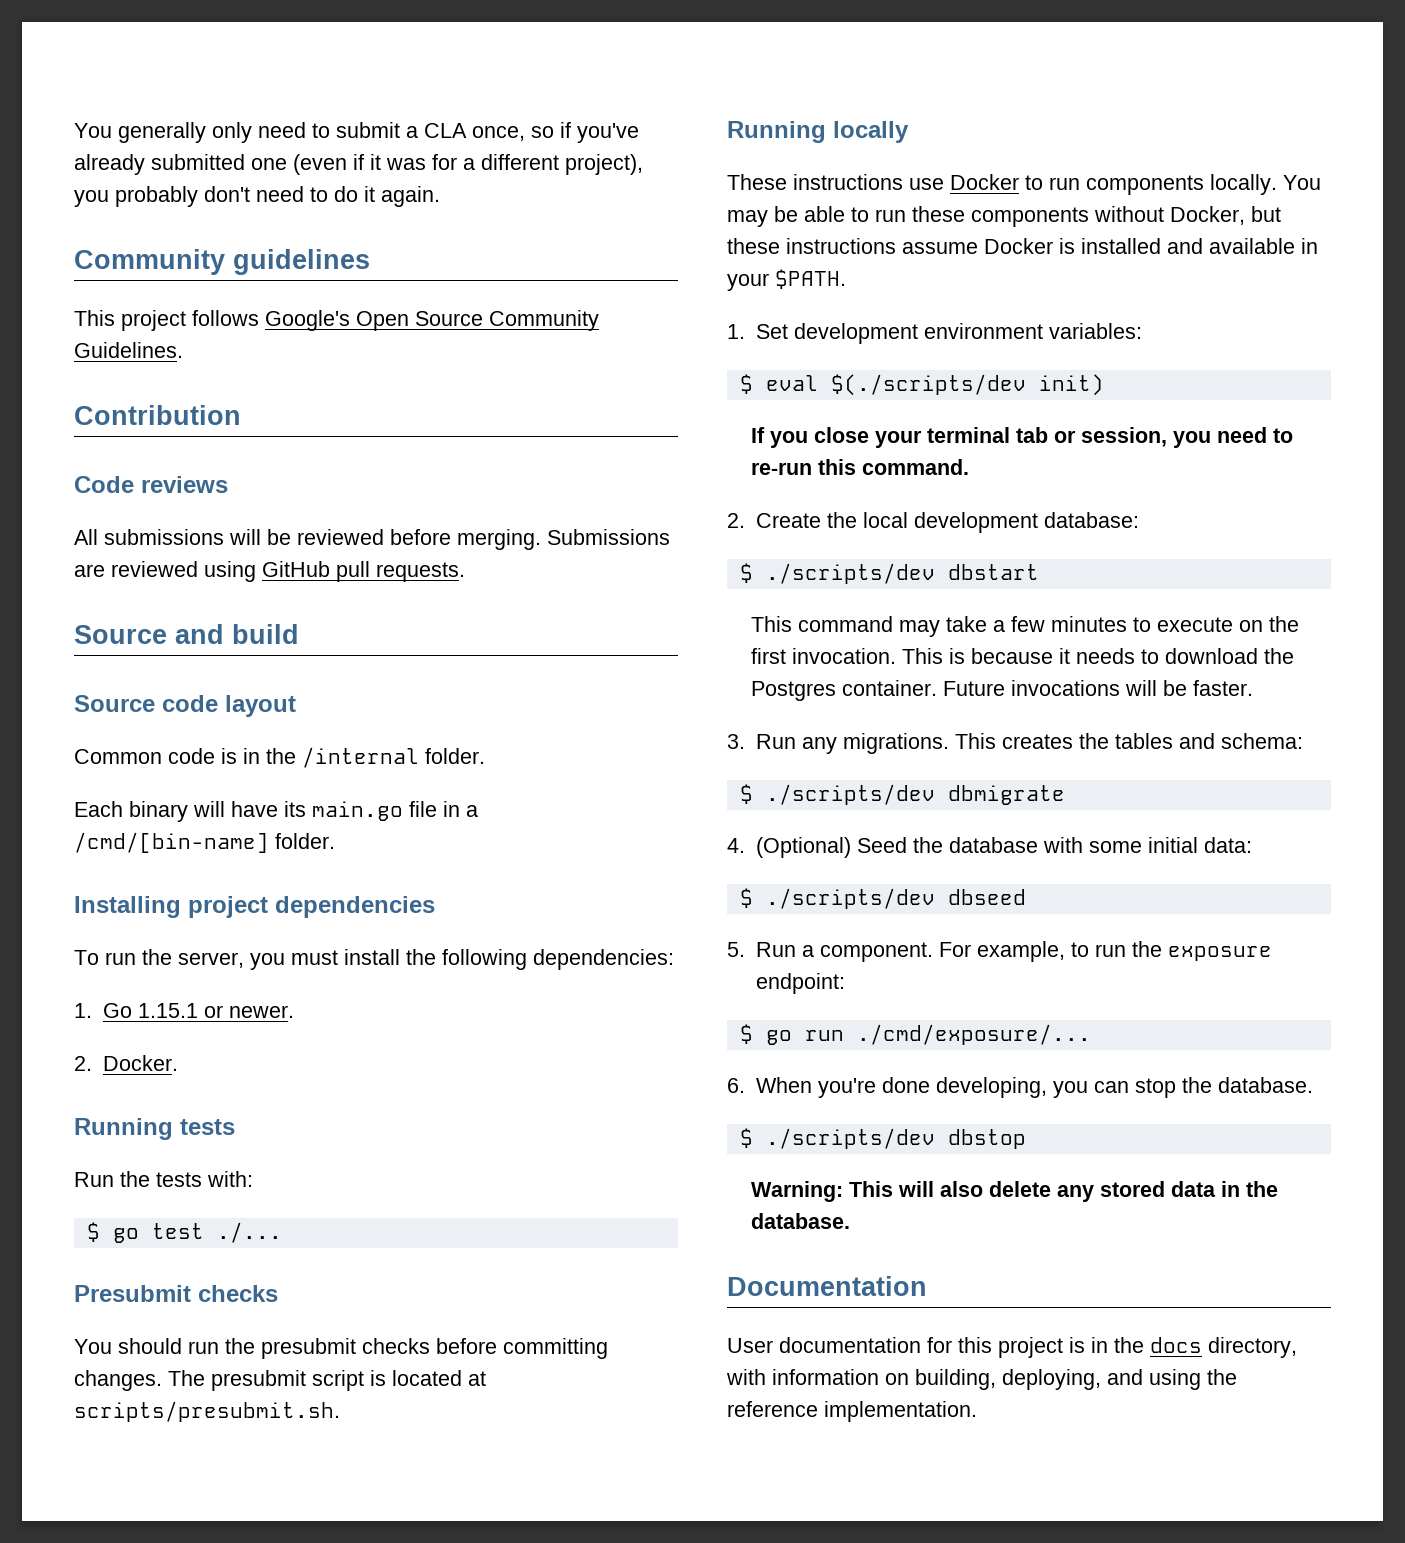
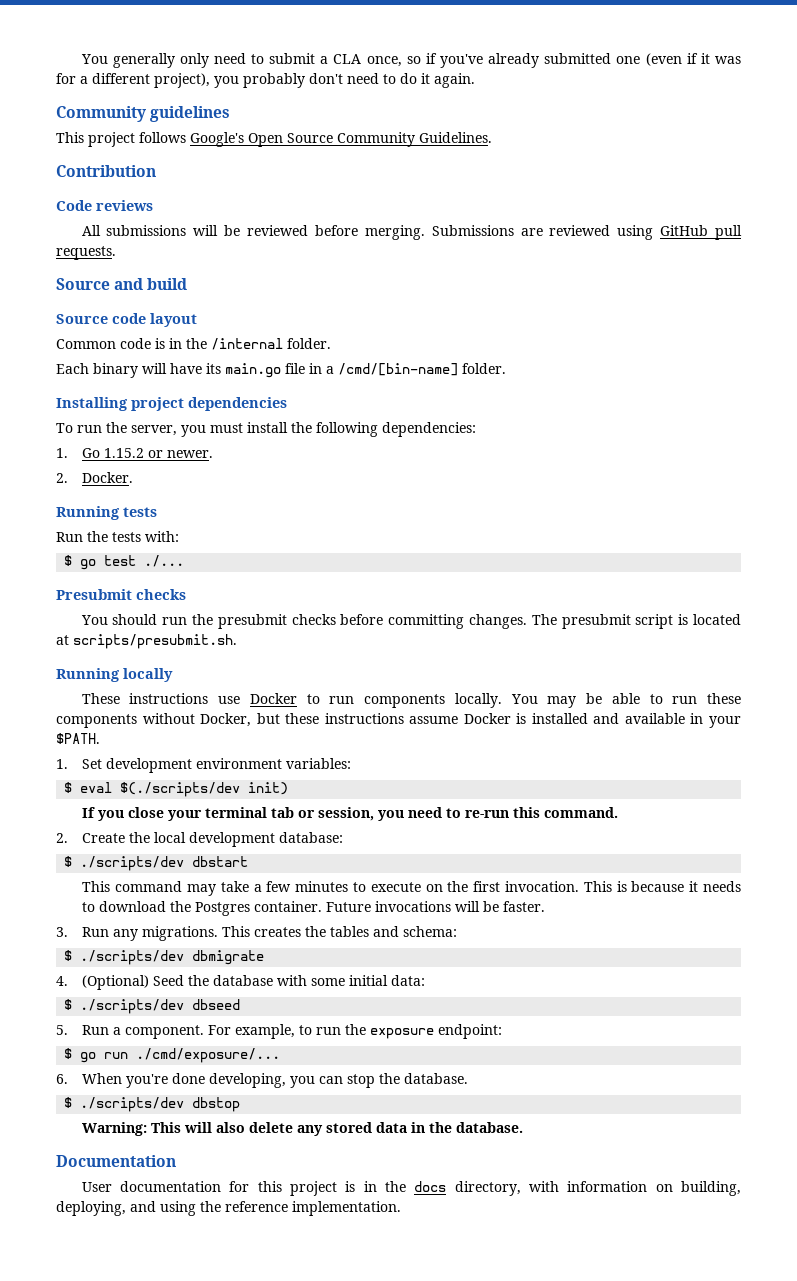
- 1. Go 1.15.1 or newer.
+ 1. Go 1.15.2 or newer.

